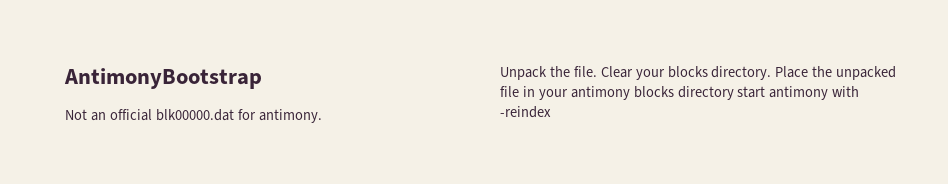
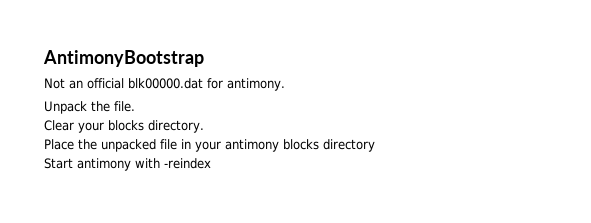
- Unpack the file. Clear your blocks directory. Place the unpacked file in your antimony blocks directory start antimony with -reindex
+ Unpack the file.
+ Clear your blocks directory.
+ Place the unpacked file in your antimony blocks directory
+ Start antimony with -reindex

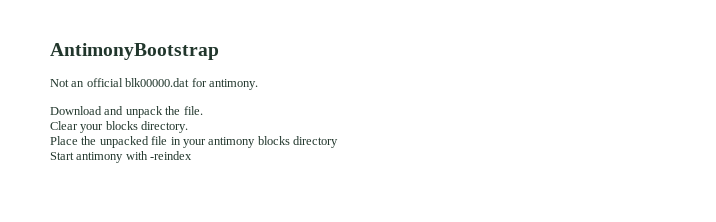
- Unpack the file.
+ Download and unpack the file.

